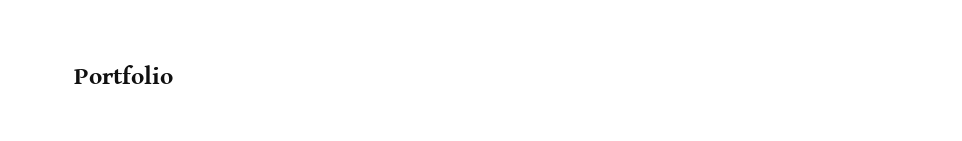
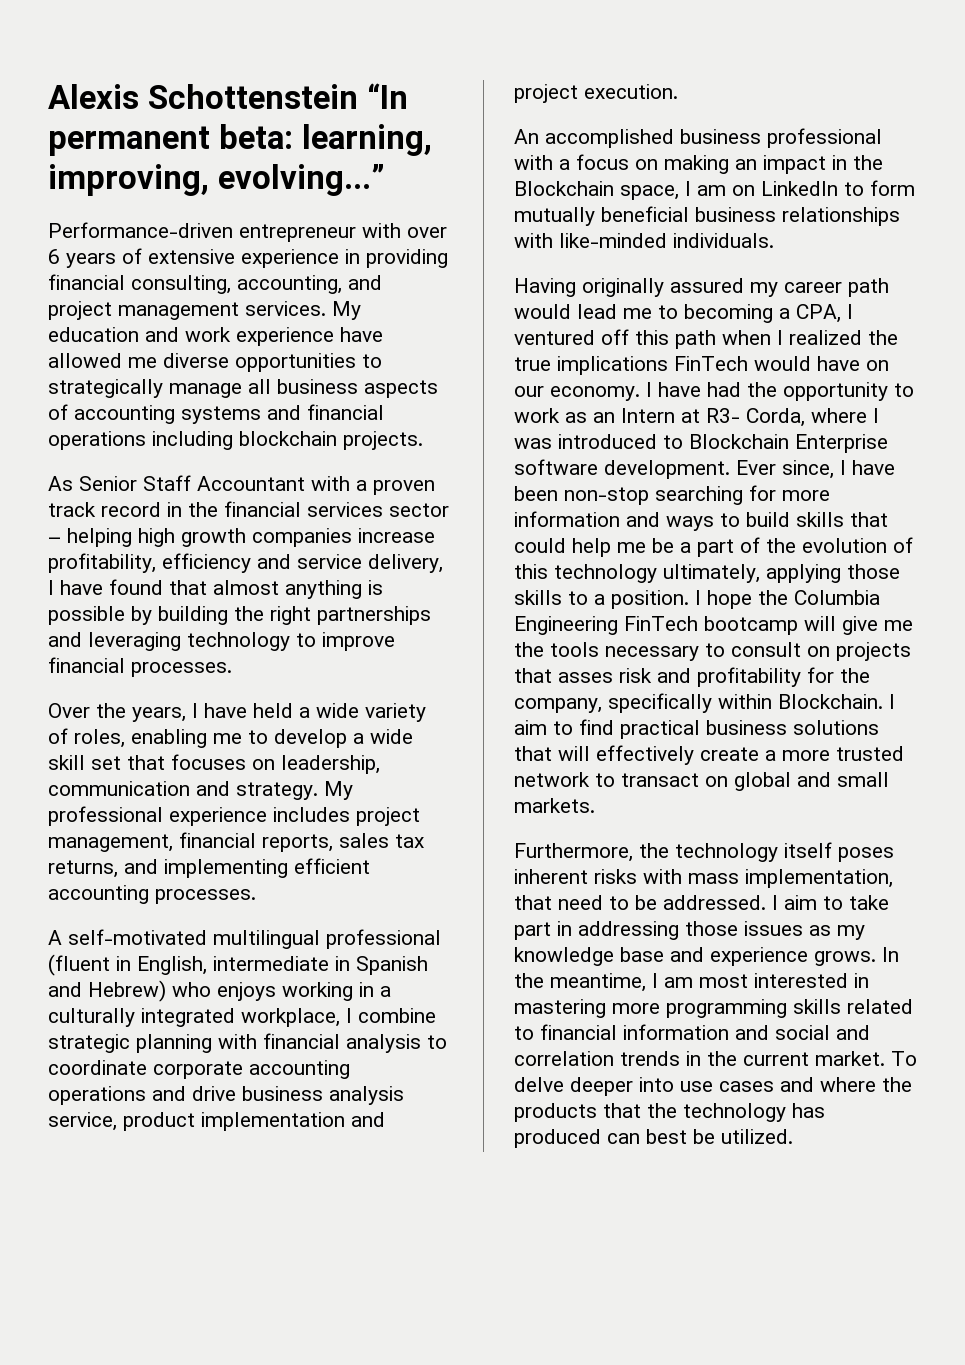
- Portfolio
+ Alexis Schottenstein “In permanent beta: learning, improving, evolving...”
+ Performance-driven entrepreneur with over 6 years of extensive experience in providing financial consulting, accounting, and project management services. My education and work experience have allowed me diverse opportunities to strategically manage all business aspects of accounting systems and financial operations including blockchain projects.
+ As Senior Staff Accountant with a proven track record in the financial services sector – helping high growth companies increase profitability, efficiency and service delivery, I have found that almost anything is possible by building the right partnerships and leveraging technology to improve financial processes.
+ Over the years, I have held a wide variety of roles, enabling me to develop a wide skill set that focuses on leadership, communication and strategy. My professional experience includes project management, financial reports, sales tax returns, and implementing efficient accounting processes.
+ A self-motivated multilingual professional (fluent in English, intermediate in Spanish and Hebrew) who enjoys working in a culturally integrated workplace, I combine strategic planning with financial analysis to coordinate corporate accounting operations and drive business analysis service, product implementation and project execution.
+ An accomplished business professional with a focus on making an impact in the Blockchain space, I am on LinkedIn to form mutually beneficial business relationships with like-minded individuals.
+ Having originally assured my career path would lead me to becoming a CPA, I ventured off this path when I realized the true implications FinTech would have on our economy. I have had the opportunity to work as an Intern at R3- Corda, where I was introduced to Blockchain Enterprise software development. Ever since, I have been non-stop searching for more information and ways to build skills that could help me be a part of the evolution of this technology ultimately, applying those skills to a position. I hope the Columbia Engineering FinTech bootcamp will give me the tools necessary to consult on projects that asses risk and profitability for the company, specifically within Blockchain. I aim to find practical business solutions that will effectively create a more trusted network to transact on global and small markets.
+ Furthermore, the technology itself poses inherent risks with mass implementation, that need to be addressed. I aim to take part in addressing those issues as my knowledge base and experience grows. In the meantime, I am most interested in mastering more programming skills related to financial information and social and correlation trends in the current market. To delve deeper into use cases and where the products that the technology has produced can best be utilized.

